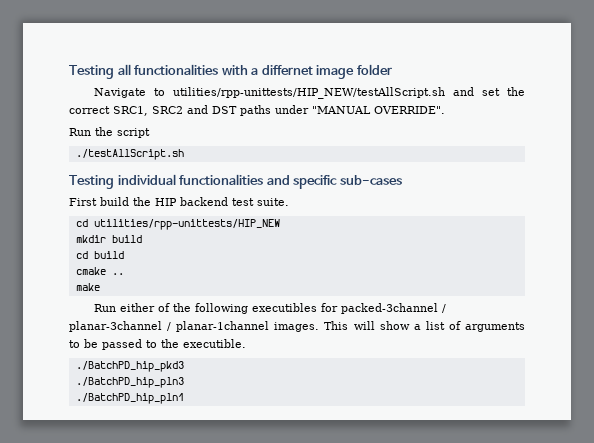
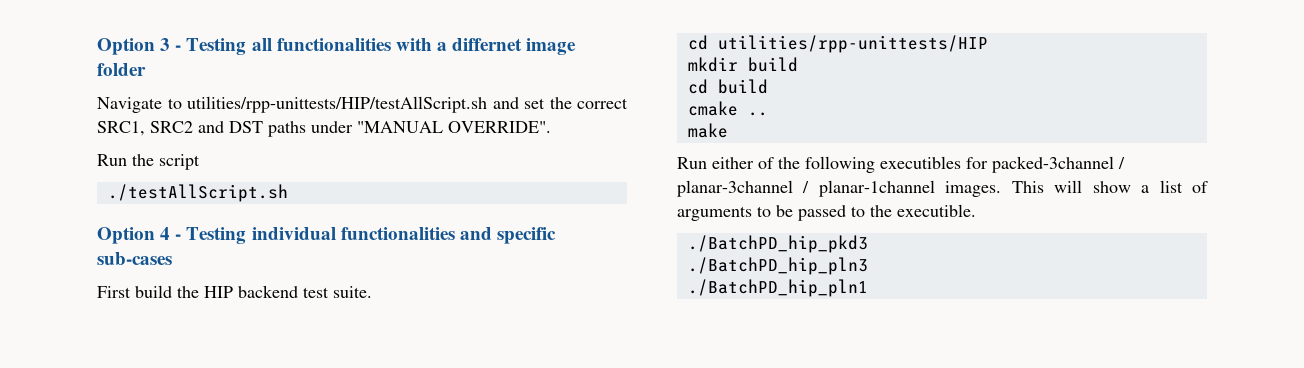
- Testing all functionalities with a differnet image folder
+ Option 3 - Testing all functionalities with a differnet image folder
- Navigate to utilities/rpp-unittests/HIP_NEW/testAllScript.sh and set the correct SRC1, SRC2 and DST paths under "MANUAL OVERRIDE".
+ Navigate to utilities/rpp-unittests/HIP/testAllScript.sh and set the correct SRC1, SRC2 and DST paths under "MANUAL OVERRIDE".
- Testing individual functionalities and specific sub-cases
+ Option 4 - Testing individual functionalities and specific sub-cases
- cd utilities/rpp-unittests/HIP_NEW
+ cd utilities/rpp-unittests/HIP

